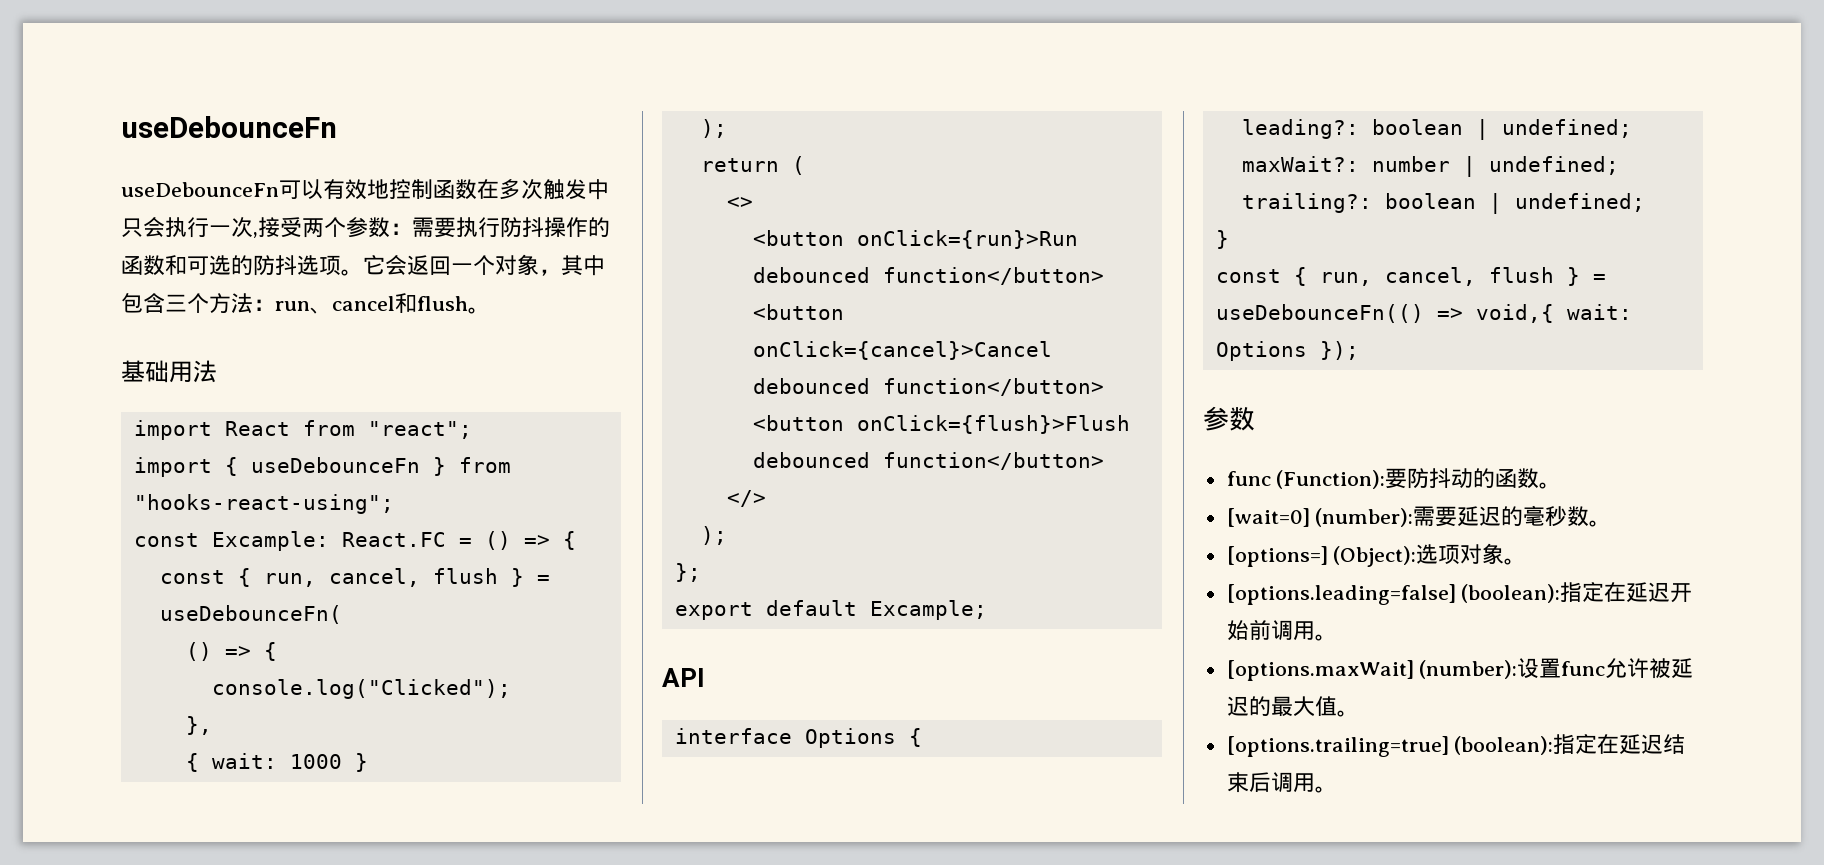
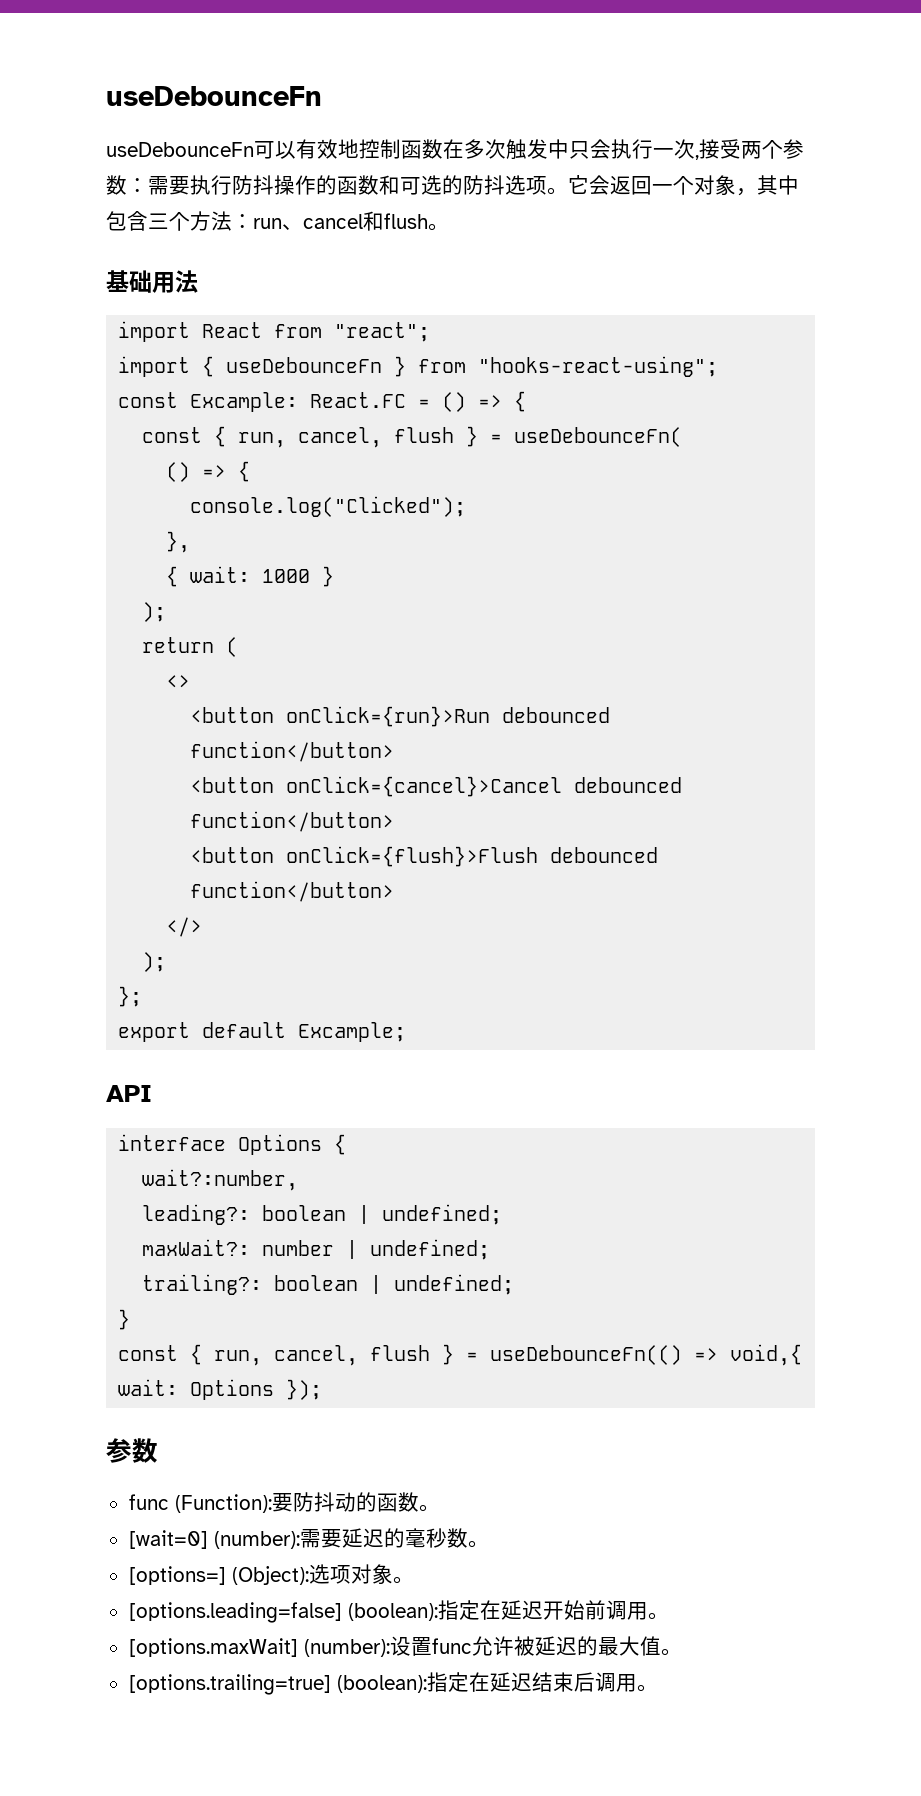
+ wait?:number,

